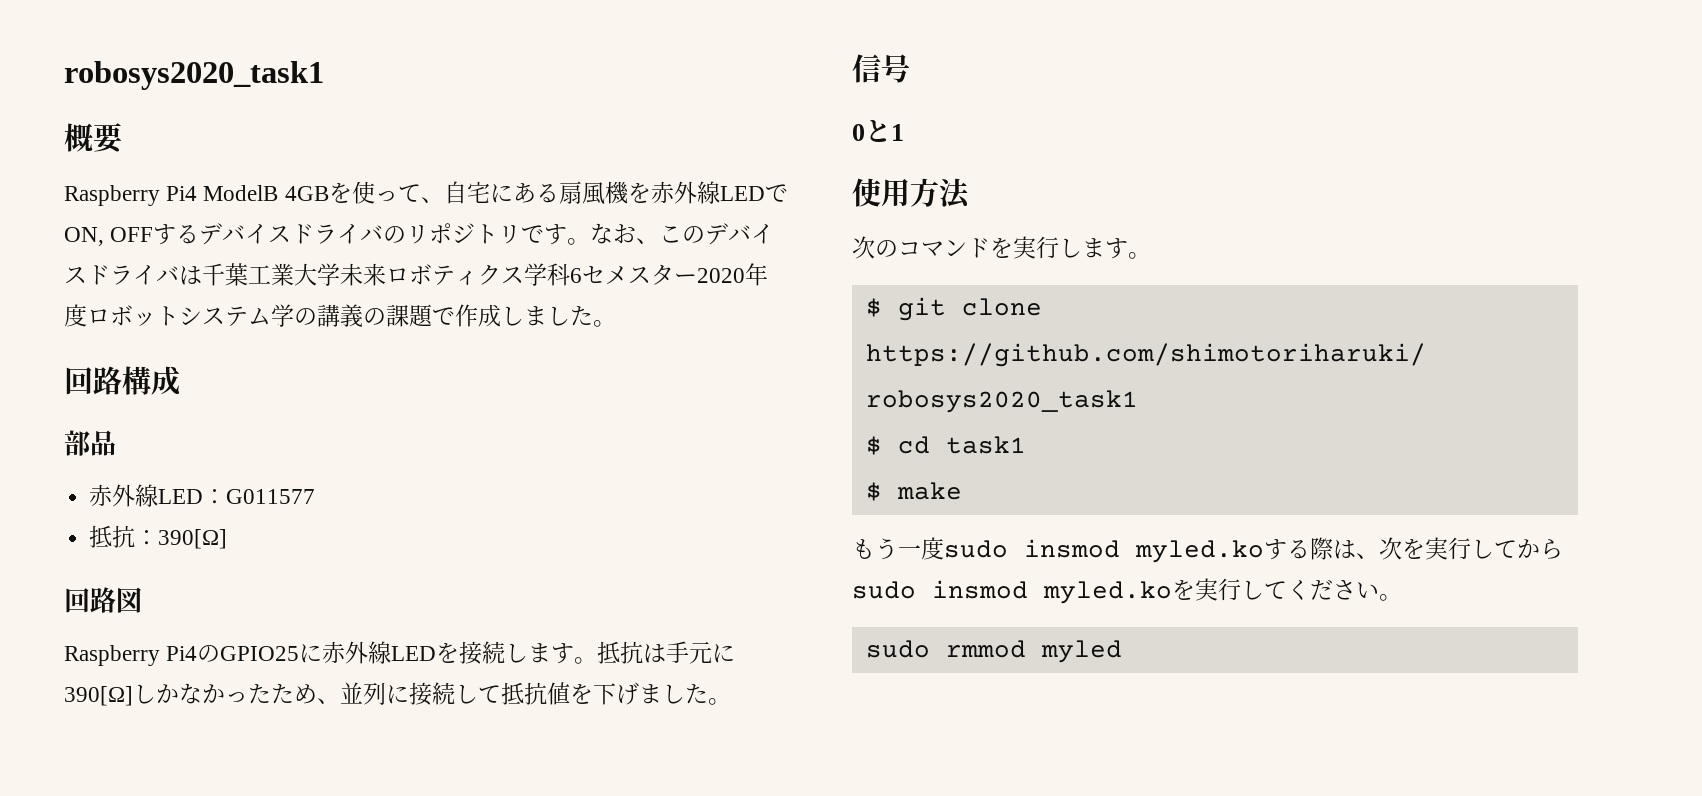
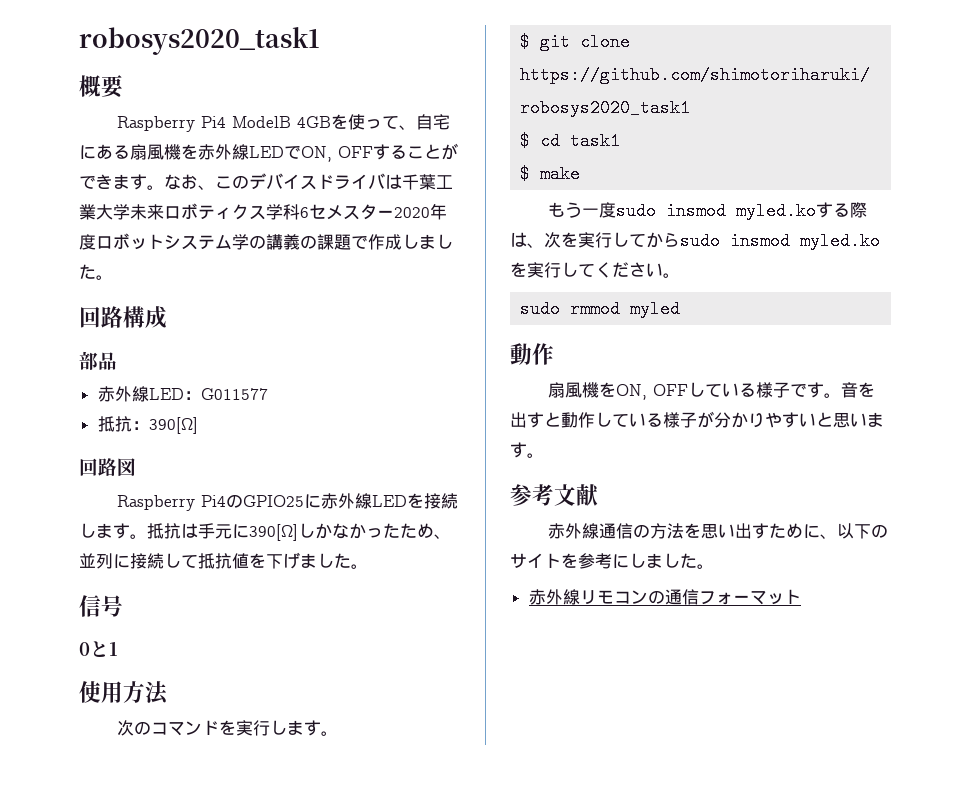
- Raspberry Pi4 ModelB 4GBを使って、自宅にある扇風機を赤外線LEDでON, OFFするデバイスドライバのリポジトリです。
+ Raspberry Pi4 ModelB 4GBを使って、自宅にある扇風機を赤外線LEDでON, OFFすることができます。
  sudo rmmod myled
+ 動作
+ 扇風機をON, OFFしている様子です。音を出すと動作している様子が分かりやすいと思います。
+ 参考文献
+ 赤外線通信の方法を思い出すために、以下のサイトを参考にしました。
+ 赤外線リモコンの通信フォーマット

